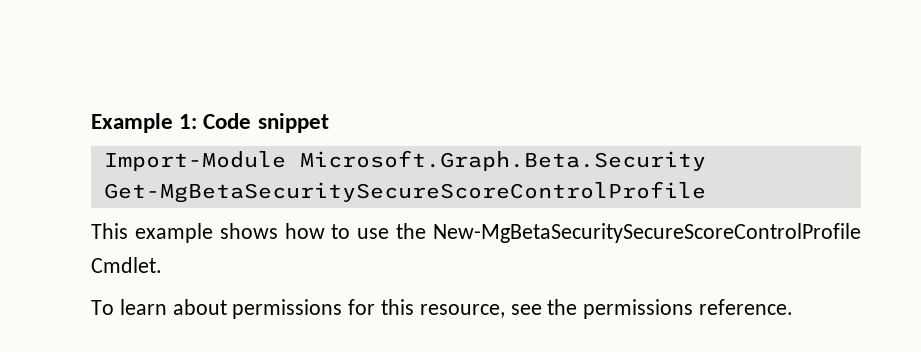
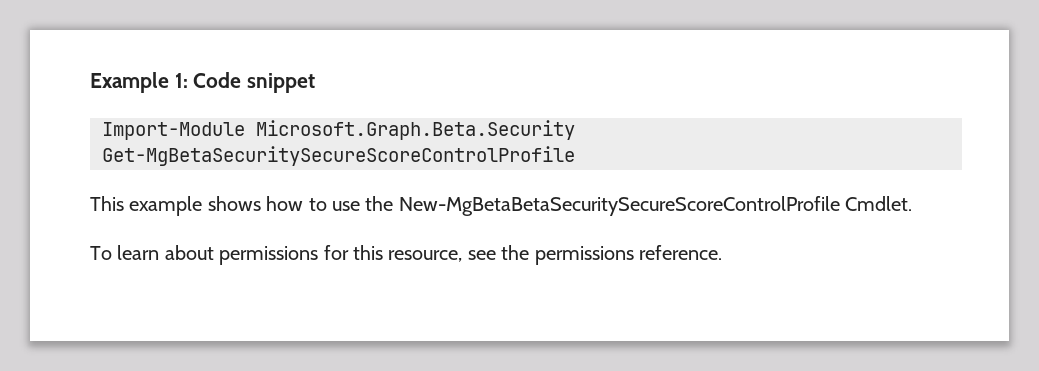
- This example shows how to use the New-MgBetaSecuritySecureScoreControlProfile Cmdlet.
+ This example shows how to use the New-MgBetaBetaSecuritySecureScoreControlProfile Cmdlet.

